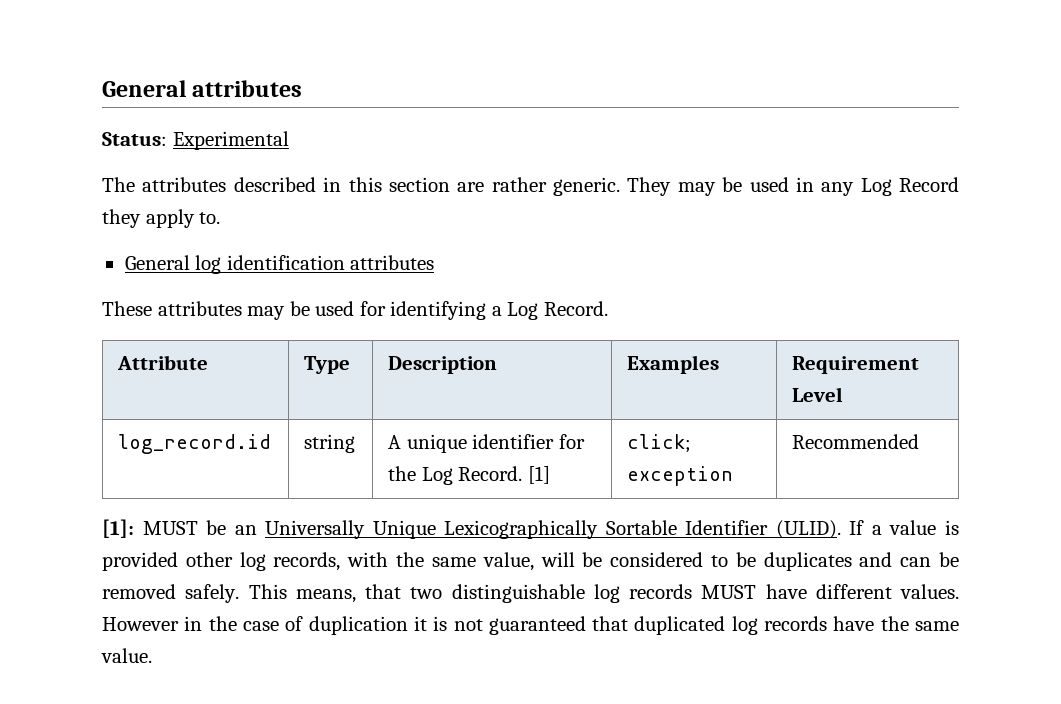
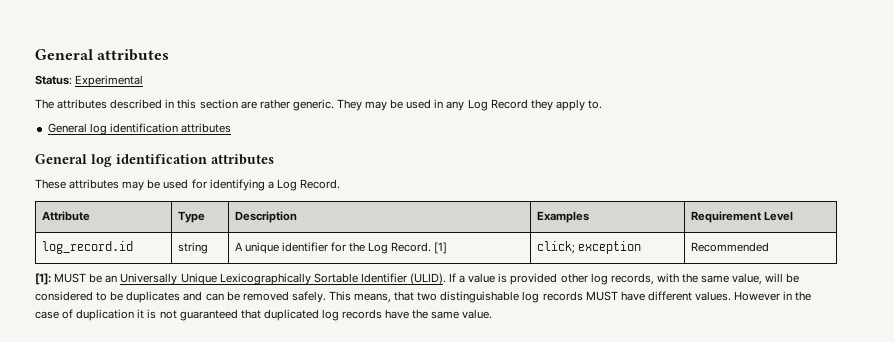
  They may be used in any Log Record they apply to.
+ General log identification attributes

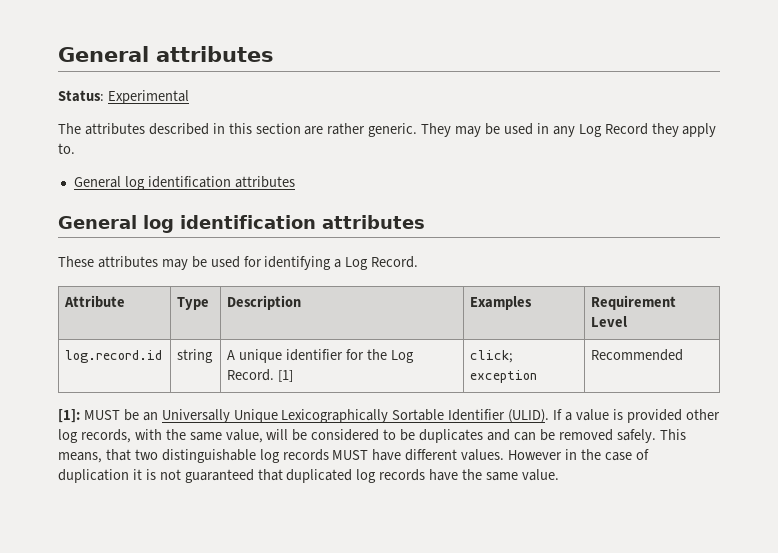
- log_record.id | string | A unique identifier for the Log Record. [1] | click; exception | Recommended
+ log.record.id | string | A unique identifier for the Log Record. [1] | click; exception | Recommended

